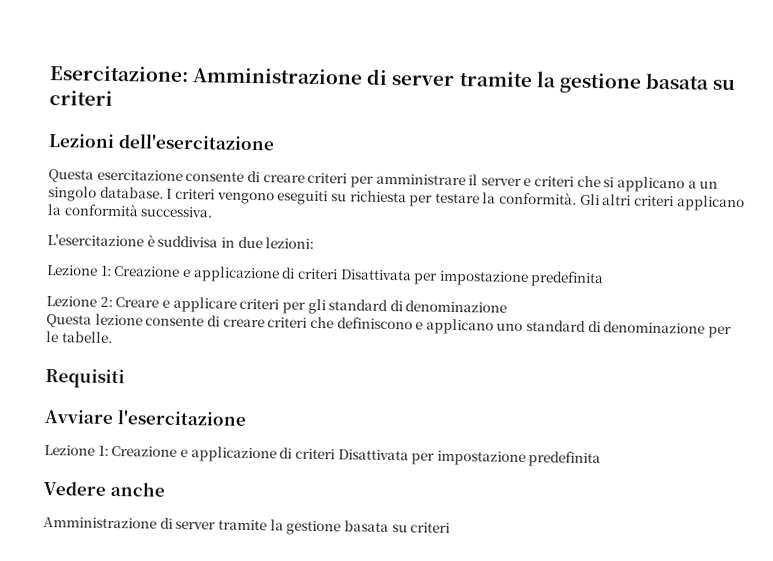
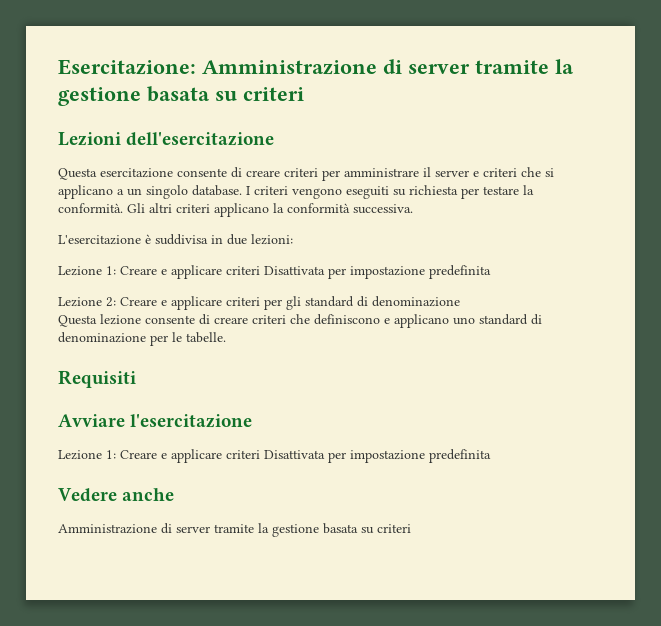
  L'esercitazione è suddivisa in due lezioni:
- Lezione 1: Creazione e applicazione di criteri Disattivata per impostazione predefinita
+ Lezione 1: Creare e applicare criteri Disattivata per impostazione predefinita
  Avviare l'esercitazione
- Lezione 1: Creazione e applicazione di criteri Disattivata per impostazione predefinita
+ Lezione 1: Creare e applicare criteri Disattivata per impostazione predefinita

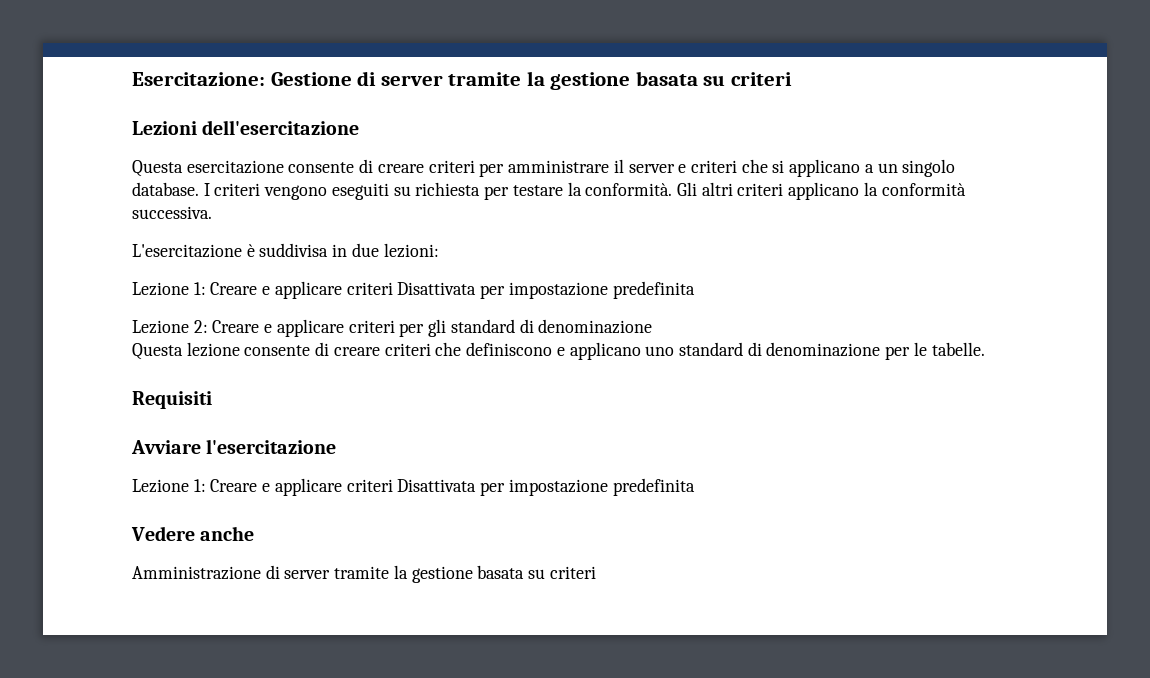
- Esercitazione: Amministrazione di server tramite la gestione basata su criteri
+ Esercitazione: Gestione di server tramite la gestione basata su criteri

